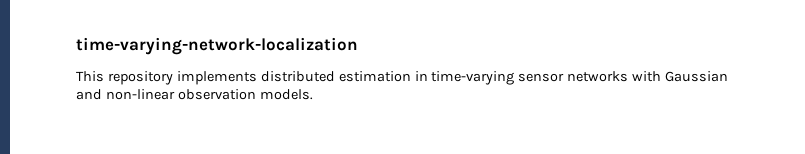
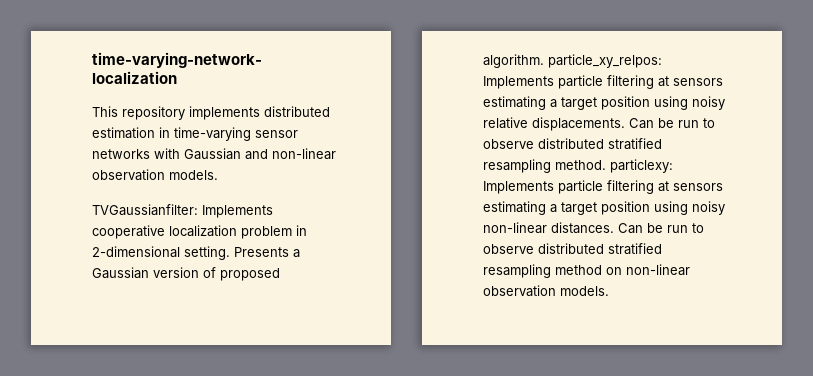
+ TVGaussianfilter: Implements cooperative localization problem in 2-dimensional setting. Presents a Gaussian version of proposed algorithm. particle_xy_relpos: Implements particle filtering at sensors estimating a target position using noisy relative displacements. Can be run to observe distributed stratified resampling method. particlexy: Implements particle filtering at sensors estimating a target position using noisy non-linear distances. Can be run to observe distributed stratified resampling method on non-linear observation models.

